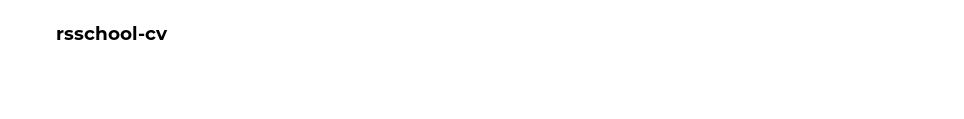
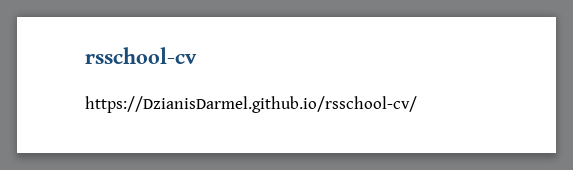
+ https://DzianisDarmel.github.io/rsschool-cv/

